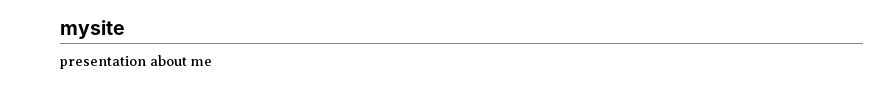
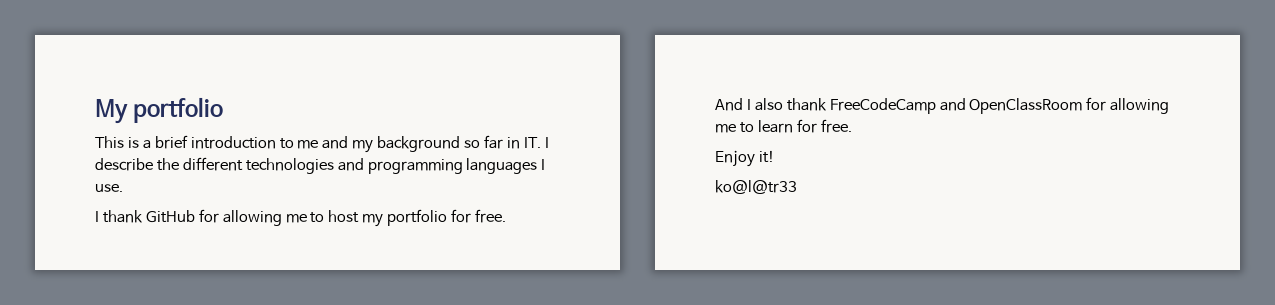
- mysite
- presentation about me
+ My portfolio
+ This is a brief introduction to me and my background so far in IT. I describe the different technologies and programming languages I use.
+ I thank GitHub for allowing me to host my portfolio for free.
+ And I also thank FreeCodeCamp and OpenClassRoom for allowing me to learn for free.
+ Enjoy it!
+ ko@l@tr33

